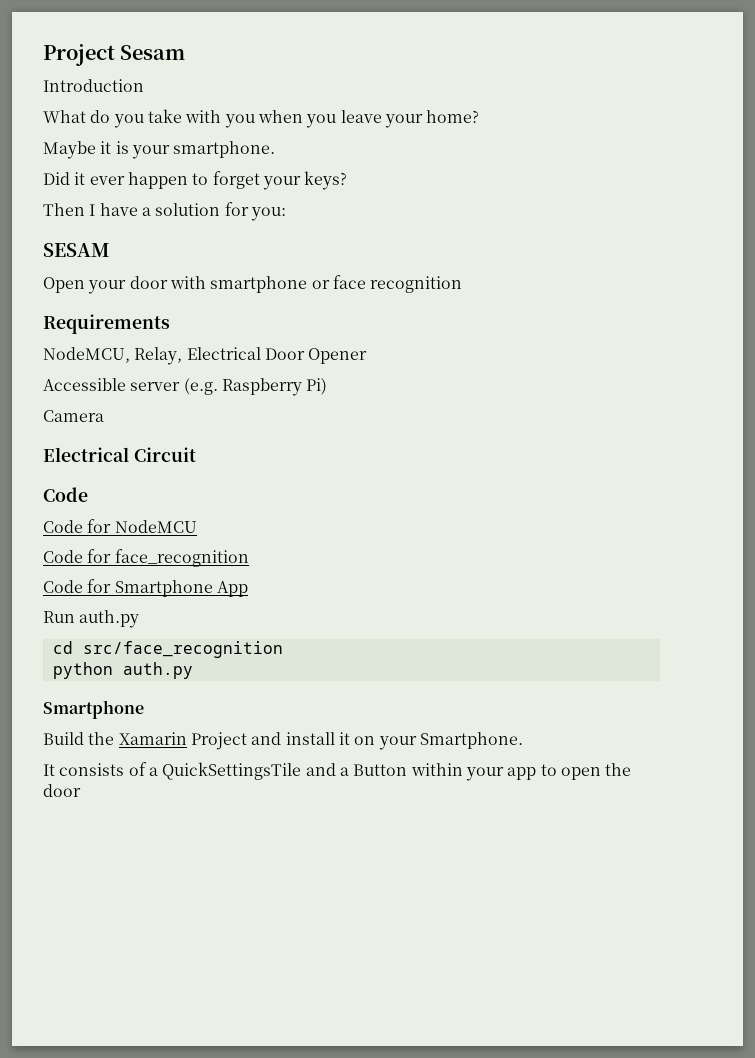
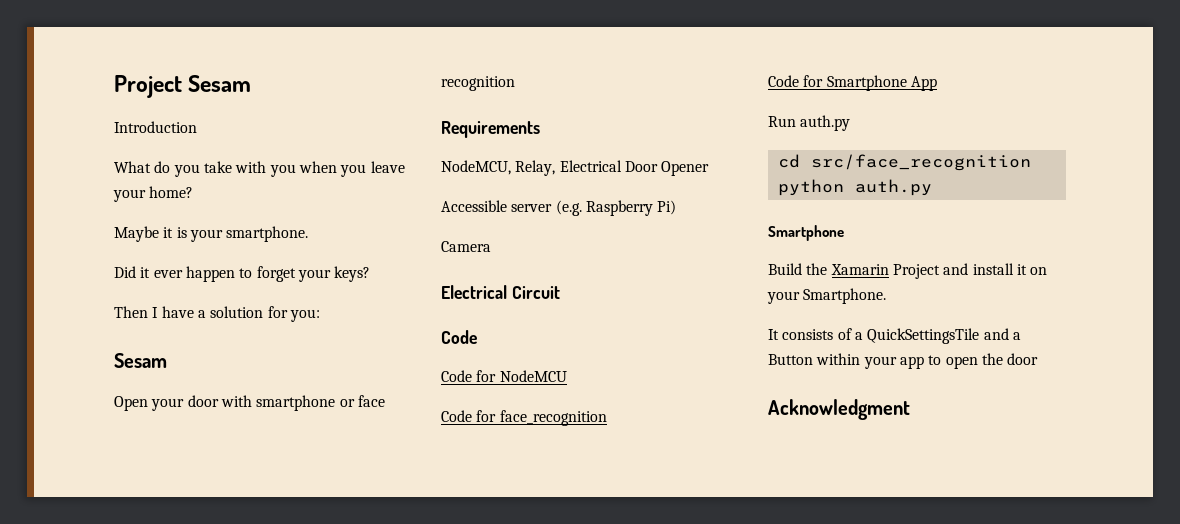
  Then I have a solution for you:
- SESAM
+ Sesam
+ Acknowledgment

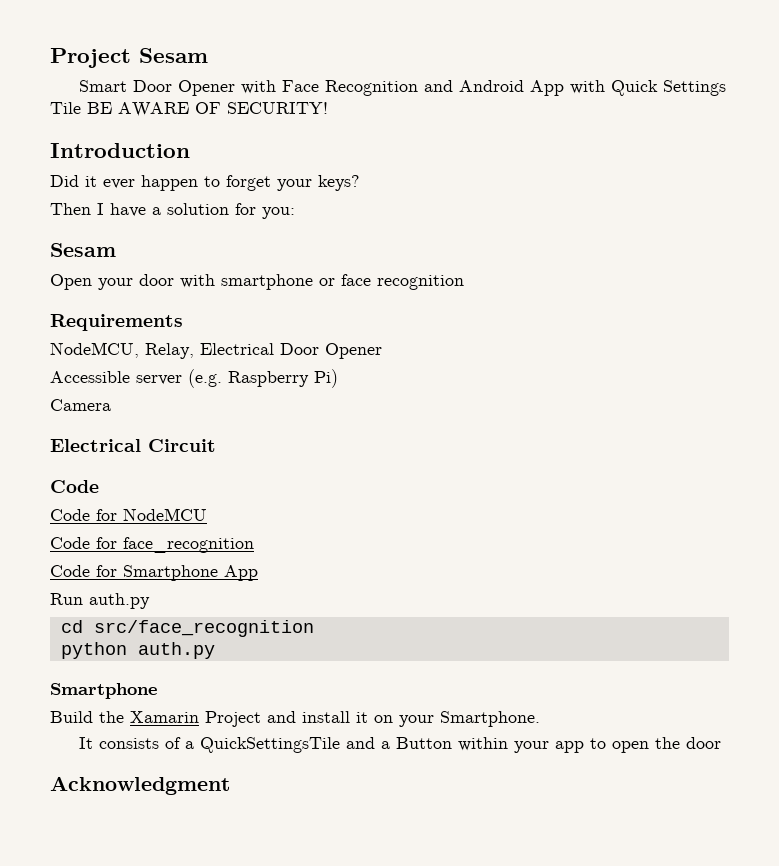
+ Smart Door Opener with Face Recognition and Android App with Quick Settings Tile BE AWARE OF SECURITY!
  Introduction
- What do you take with you when you leave your home?
- Maybe it is your smartphone.

